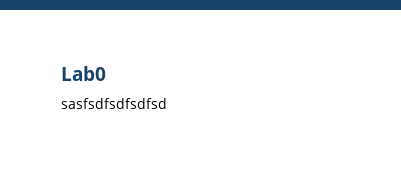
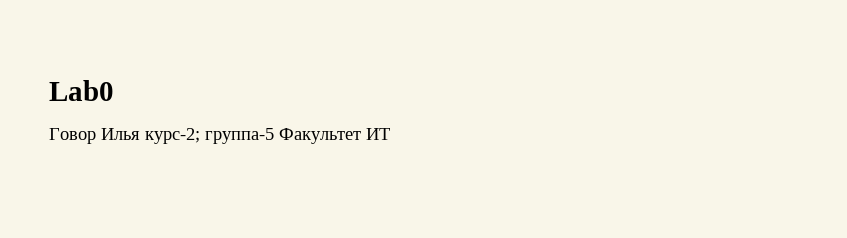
- sasfsdfsdfsdfsd
+ Говор Илья курс-2; группа-5 Факультет ИТ

